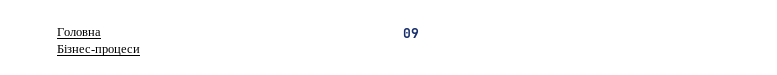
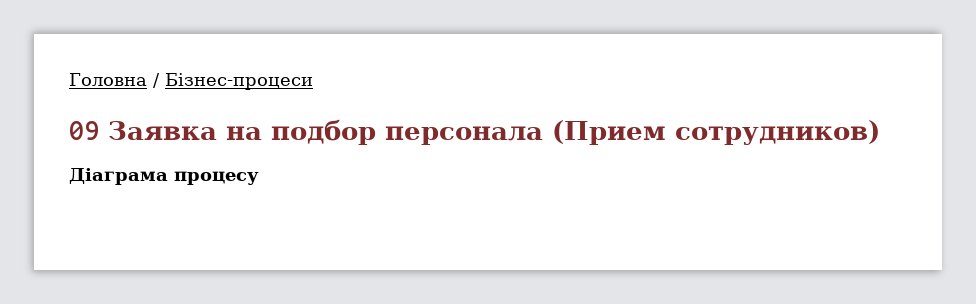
- Головна
- Бізнес-процеси
+ Головна / Бізнес-процеси
- 09
+ 09 Заявка на подбор персонала (Прием сотрудников)
+ Діаграма процесу

